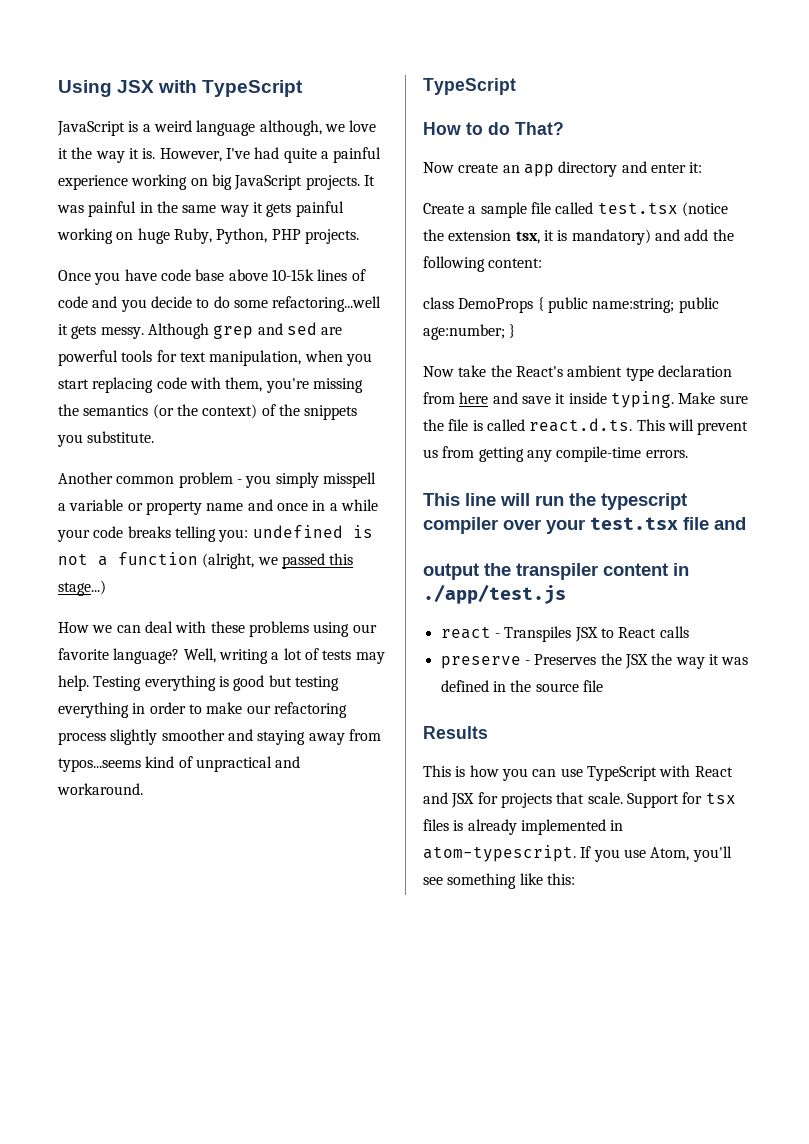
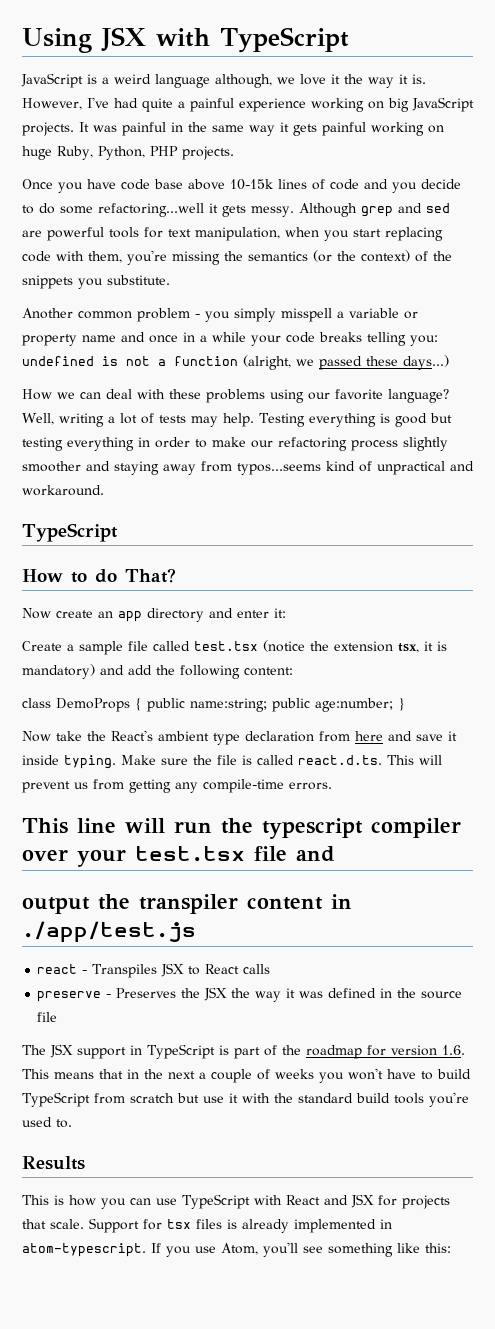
- Another common problem - you simply misspell a variable or property name and once in a while your code breaks telling you: undefined is not a function (alright, we passed this stage...)
+ Another common problem - you simply misspell a variable or property name and once in a while your code breaks telling you: undefined is not a function (alright, we passed these days...)
+ The JSX support in TypeScript is part of the roadmap for version 1.6. This means that in the next a couple of weeks you won't have to build TypeScript from scratch but use it with the standard build tools you're used to.

